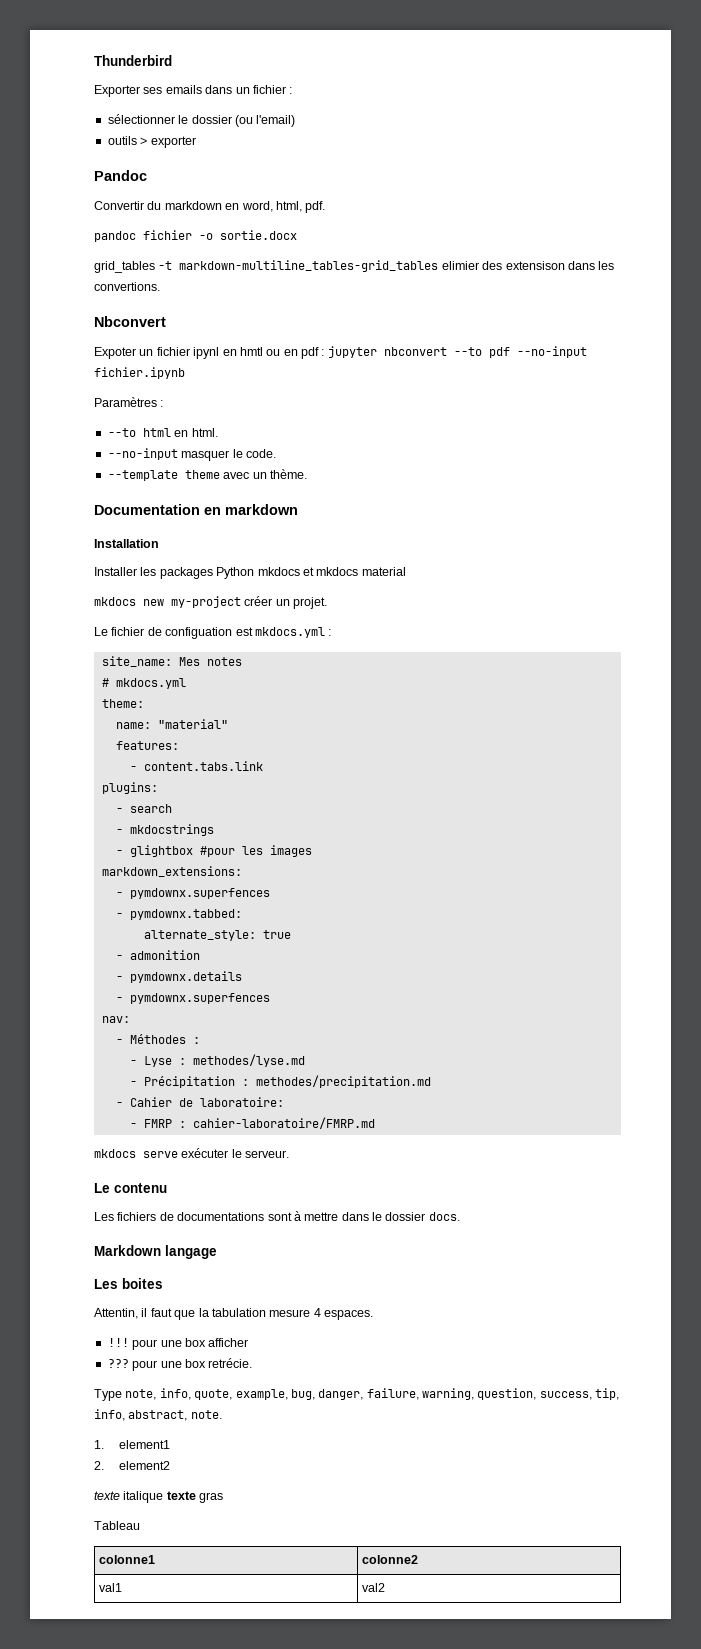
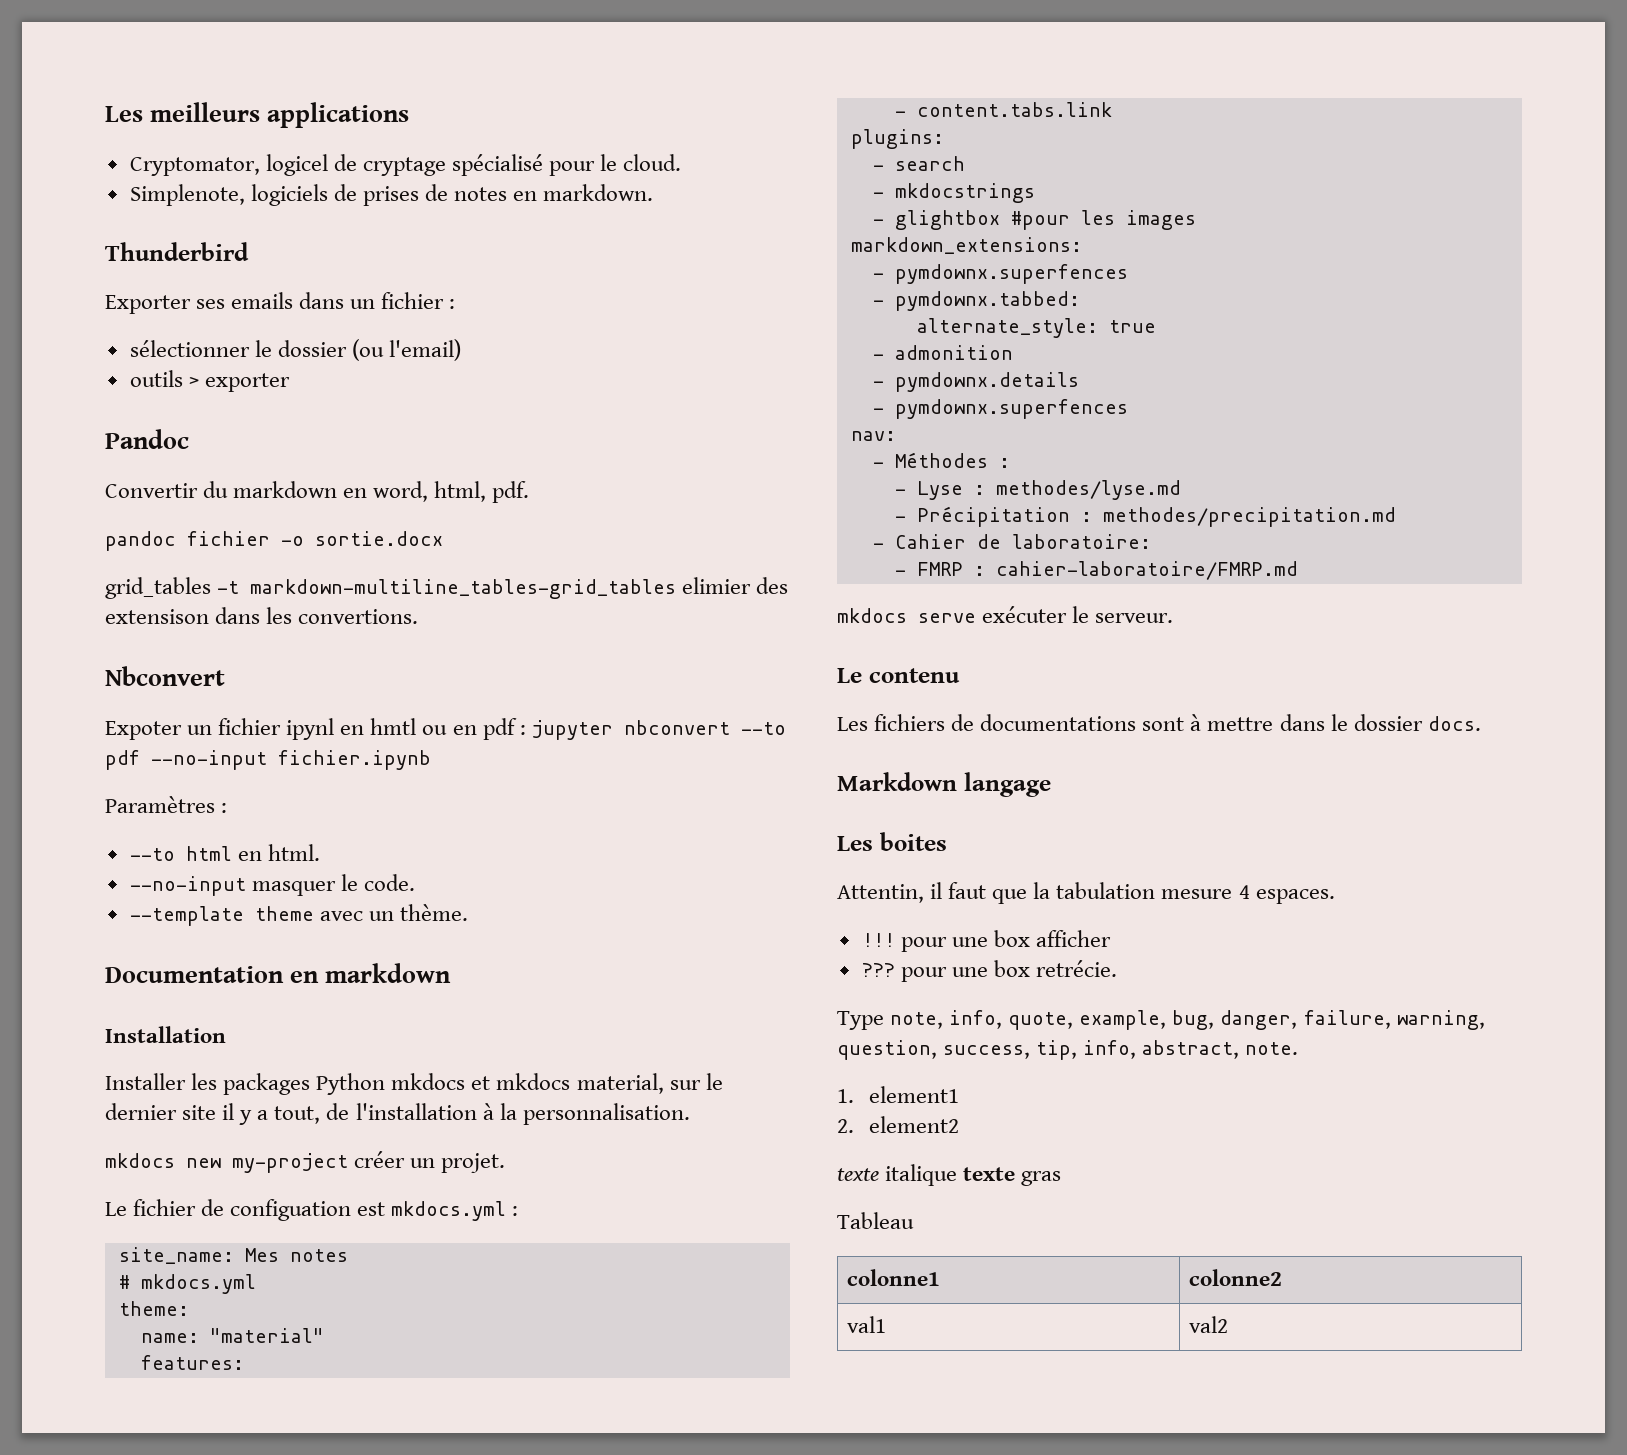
+ Les meilleurs applications
+ Cryptomator, logicel de cryptage spécialisé pour le cloud.
+ Simplenote, logiciels de prises de notes en markdown.
- Installer les packages Python mkdocs et mkdocs material
+ Installer les packages Python mkdocs et mkdocs material, sur le dernier site il y a tout, de l'installation à la personnalisation.

